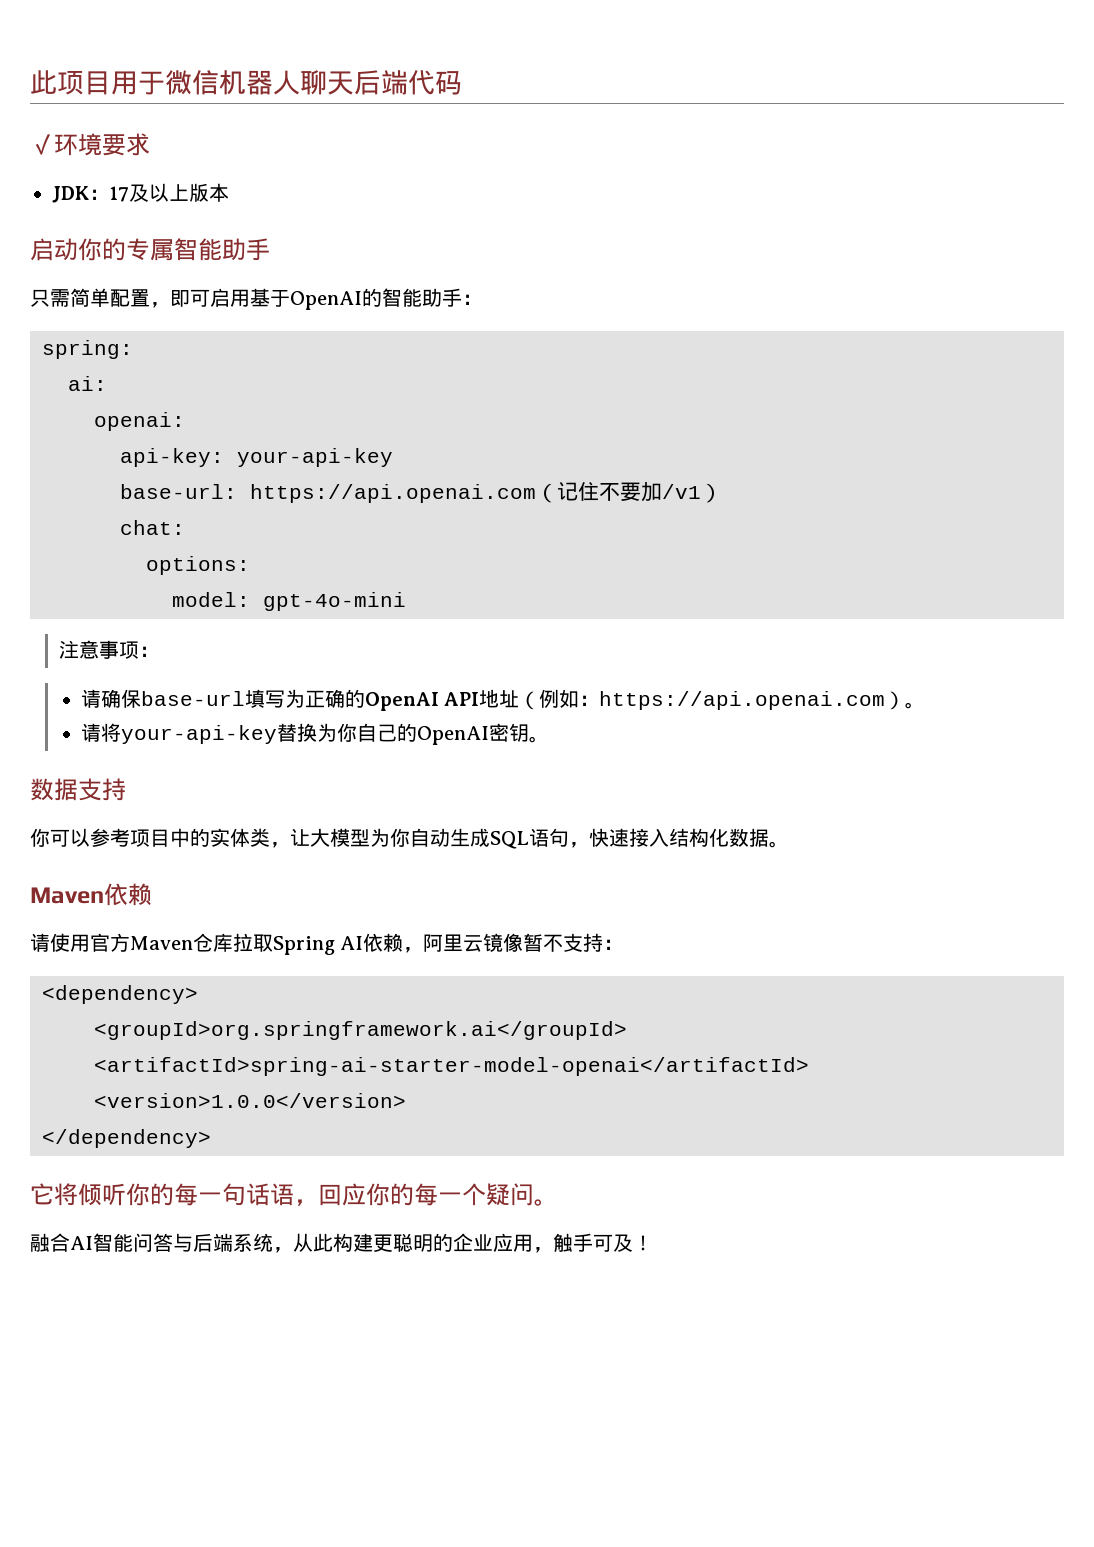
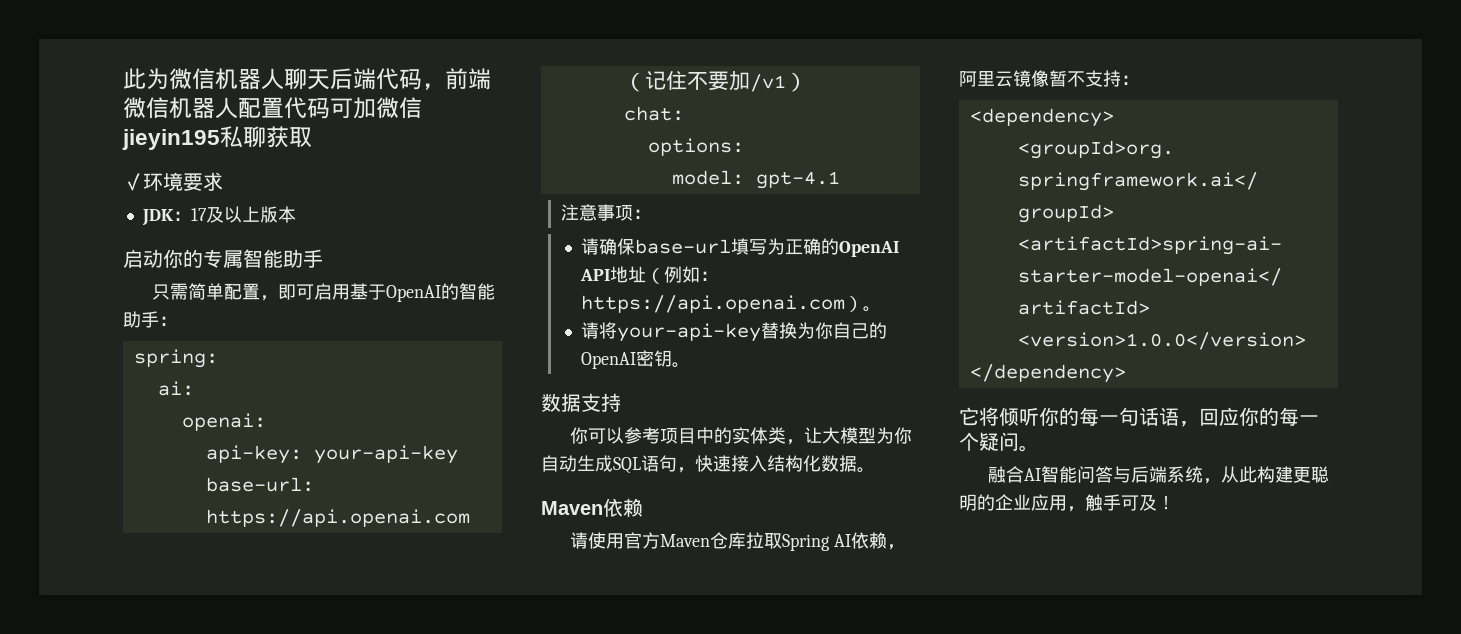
- 此项目用于微信机器人聊天后端代码
+ 此为微信机器人聊天后端代码，前端微信机器人配置代码可加微信jieyin195私聊获取
- model: gpt-4o-mini
+ model: gpt-4.1

